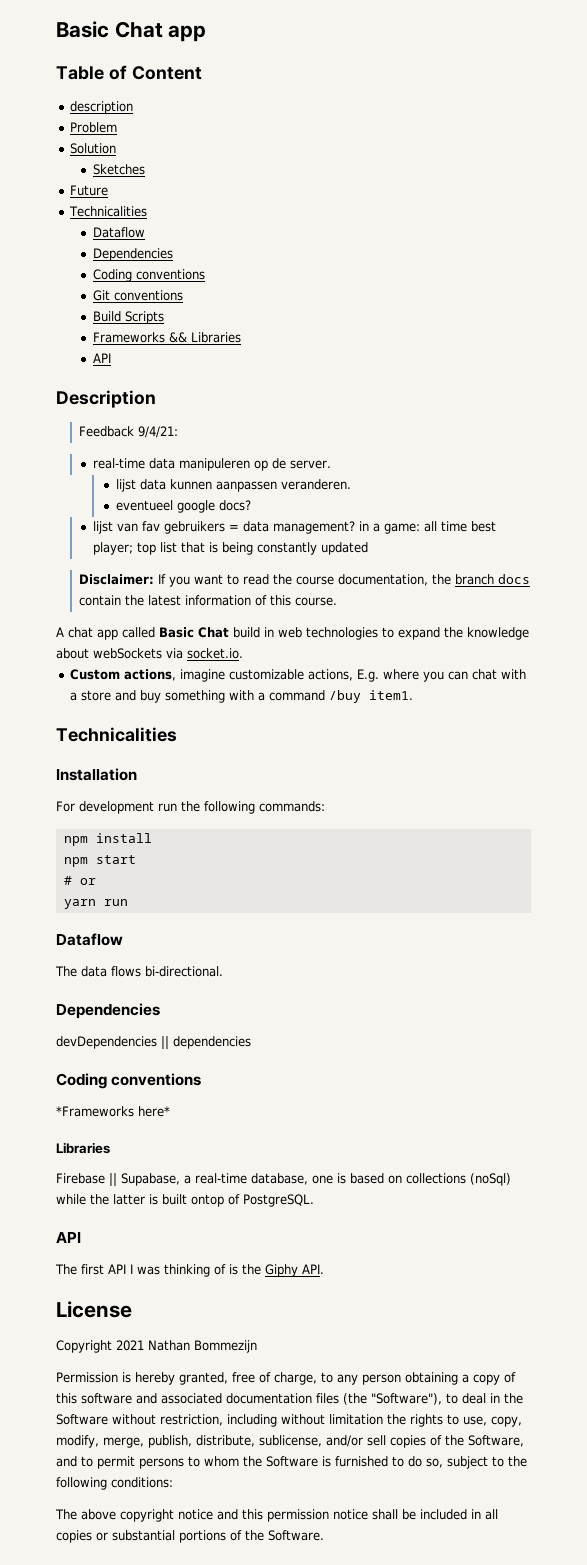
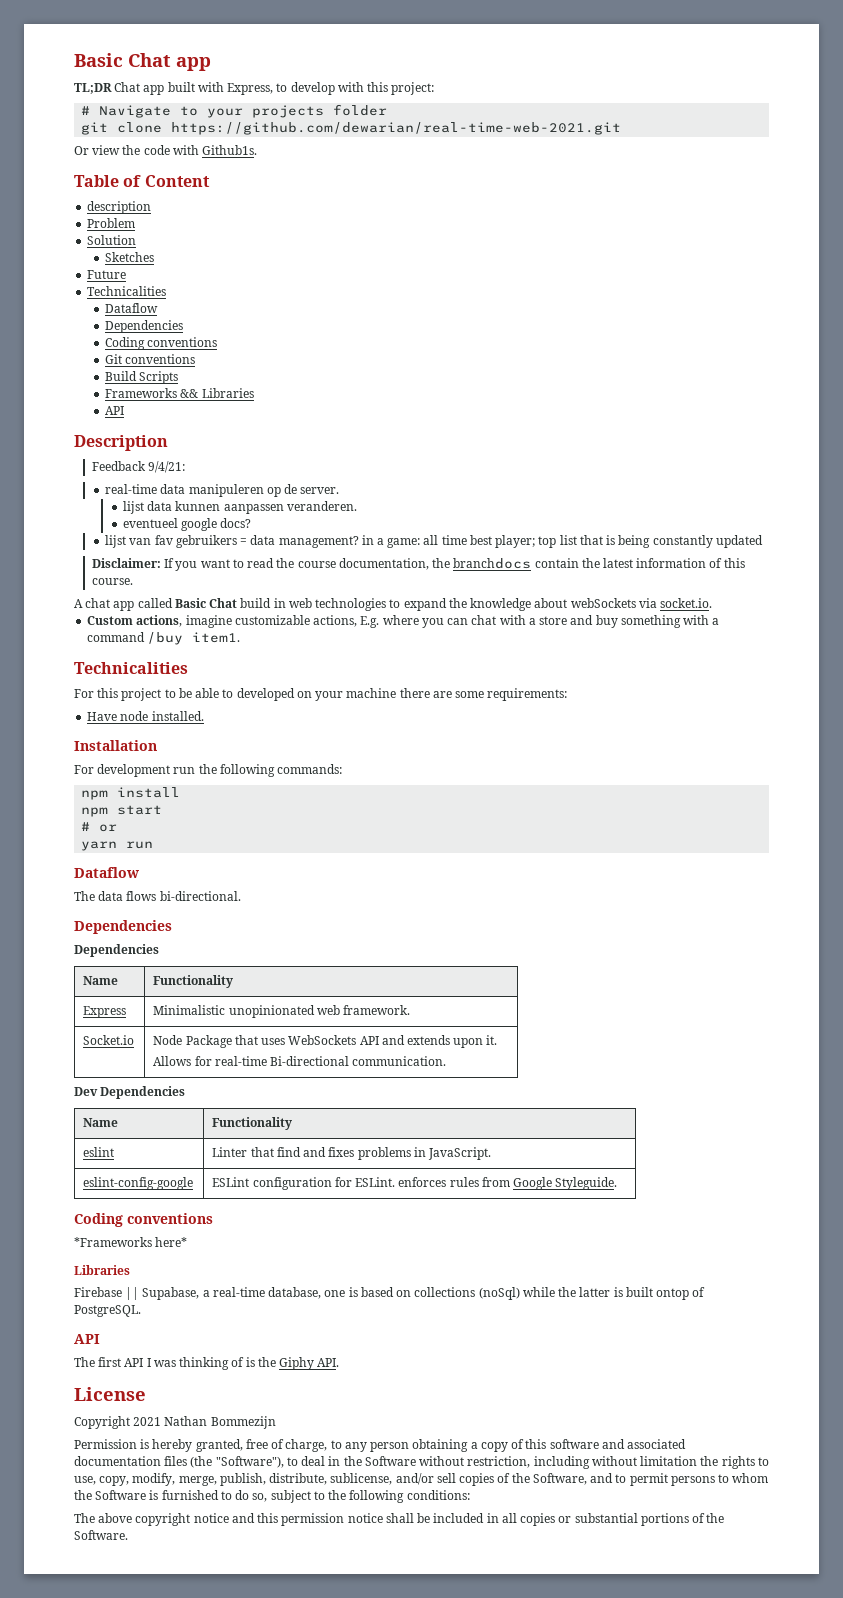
+ TL;DR Chat app built with Express, to develop with this project:
+ # Navigate to your projects folder
+ git clone https://github.com/dewarian/real-time-web-2021.git
+ Or view the code with Github1s.
- Disclaimer: If you want to read the course documentation, the branch docs contain the latest information of this course.
+ Disclaimer: If you want to read the course documentation, the branchdocs contain the latest information of this course.
+ For this project to be able to developed on your machine there are some requirements:
+ Have node installed.
  The data flows bi-directional.
  Dependencies
- devDependencies || dependencies
+ Dependencies
+ Name | Functionality
+ Express | Minimalistic unopinionated web framework.
+ Socket.io | Node Package that uses WebSockets API and extends upon it.
+ Allows for real-time Bi-directional communication.
+ Dev Dependencies
+ Name | Functionality
+ eslint | Linter that find and fixes problems in JavaScript.
+ eslint-config-google | ESLint configuration for ESLint. enforces rules from Google Styleguide.

